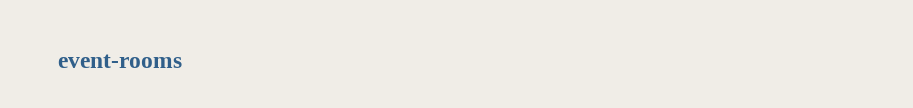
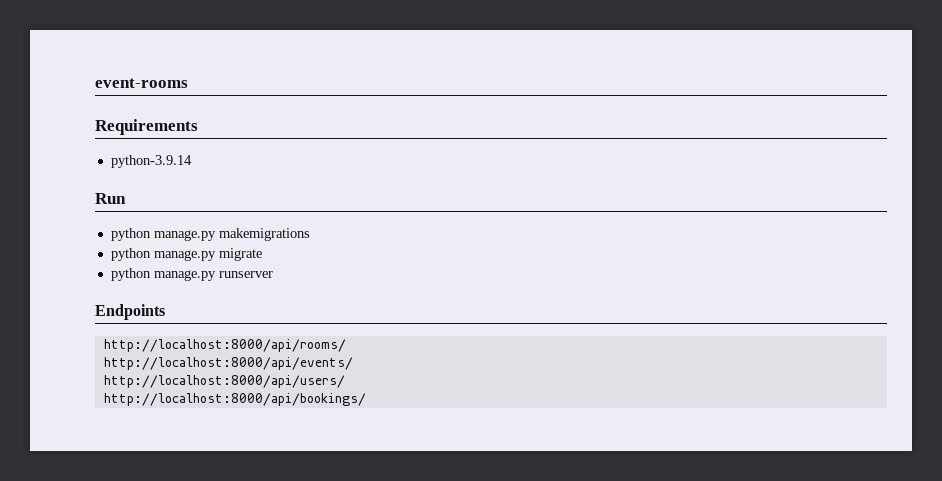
+ Requirements
+ python-3.9.14
+ Run
+ python manage.py makemigrations
+ python manage.py migrate
+ python manage.py runserver
+ Endpoints
+ http://localhost:8000/api/rooms/
+ http://localhost:8000/api/events/
+ http://localhost:8000/api/users/
+ http://localhost:8000/api/bookings/

